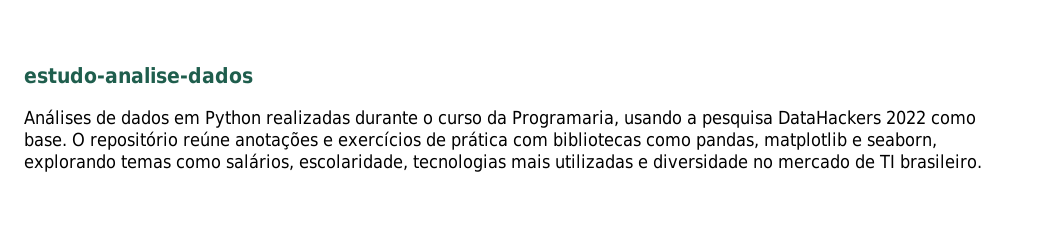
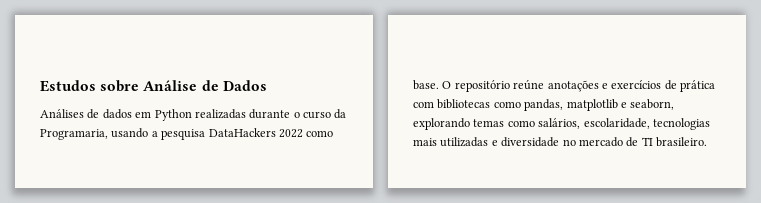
- estudo-analise-dados
+ Estudos sobre Análise de Dados

